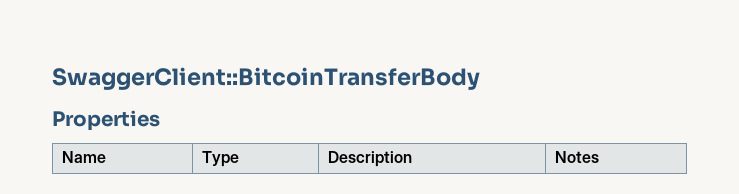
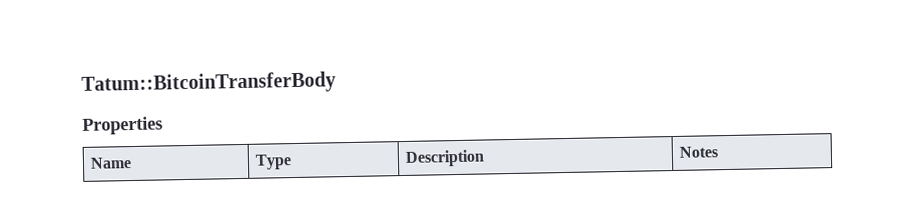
- SwaggerClient::BitcoinTransferBody
+ Tatum::BitcoinTransferBody

